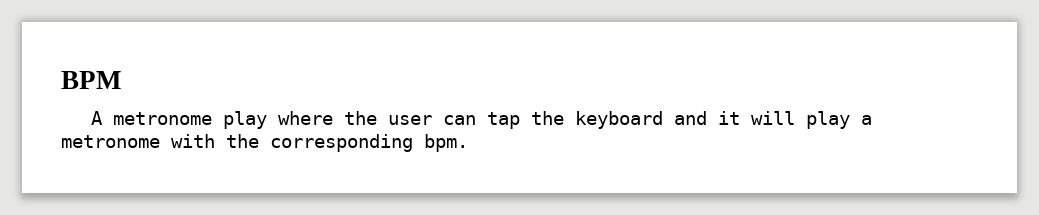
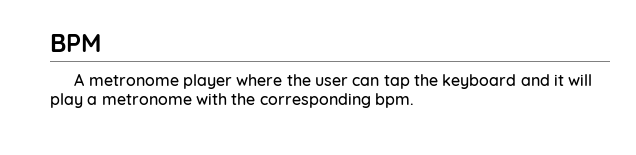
- A metronome play where the user can tap the keyboard and it will play a metronome with the corresponding bpm.
+ A metronome player where the user can tap the keyboard and it will play a metronome with the corresponding bpm.

